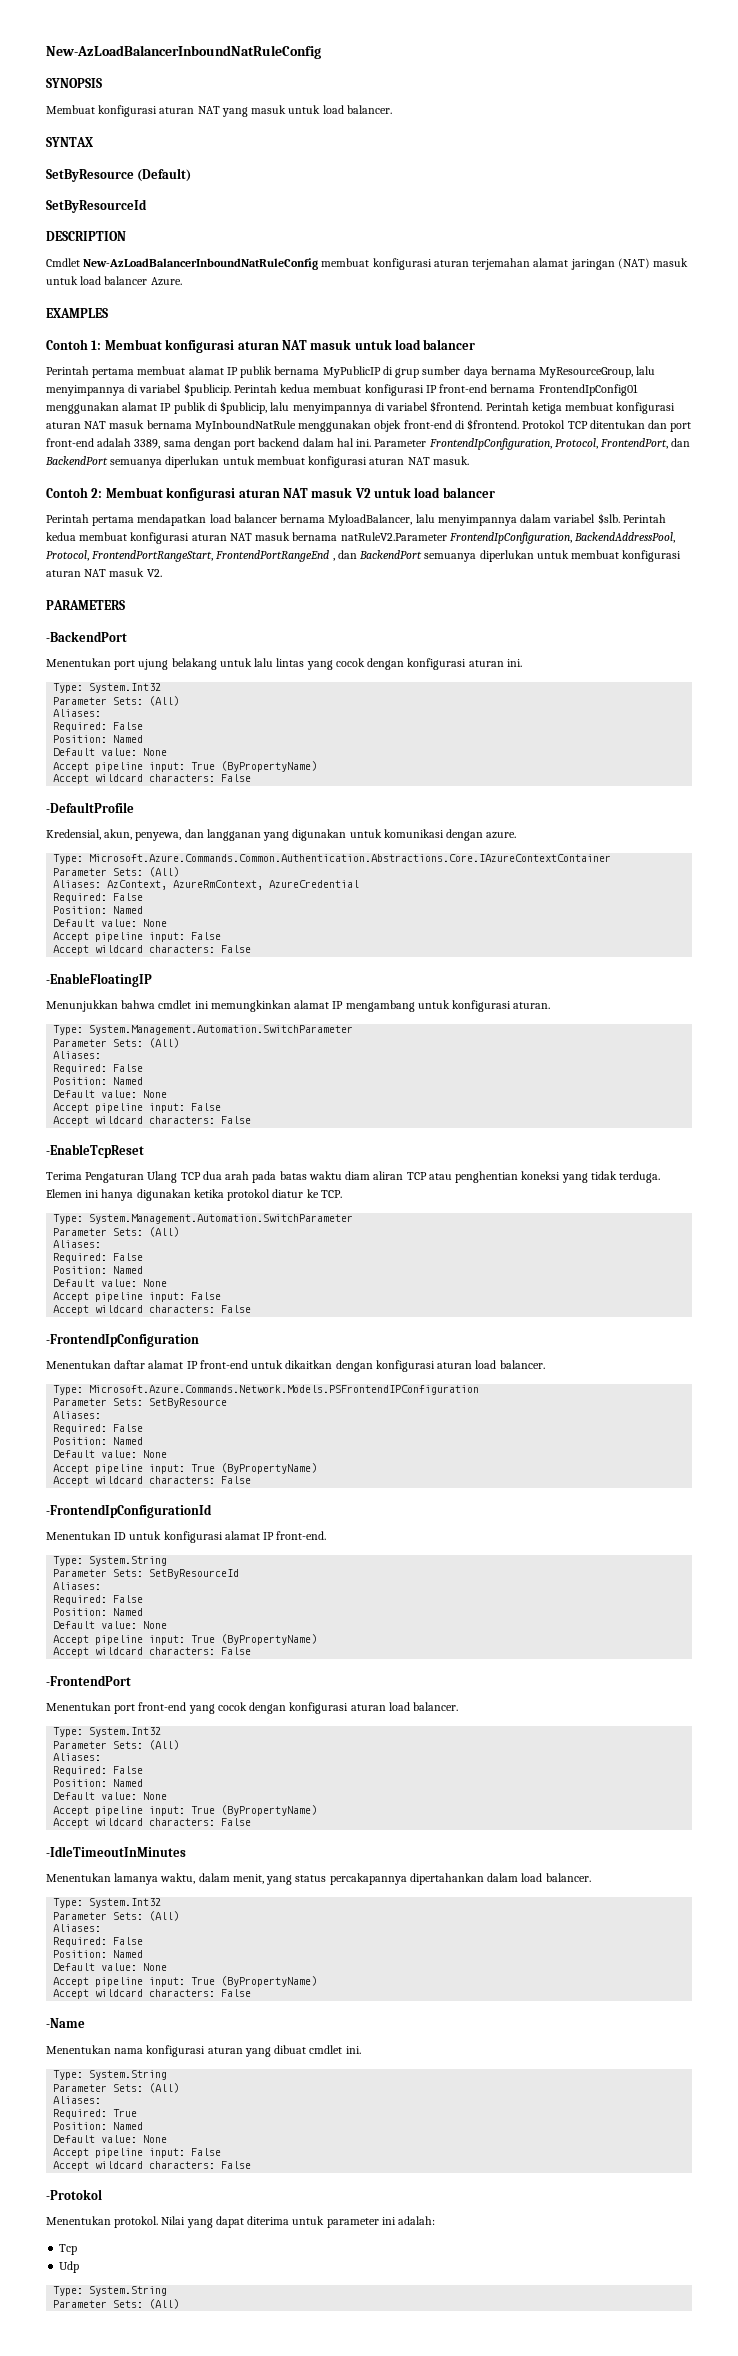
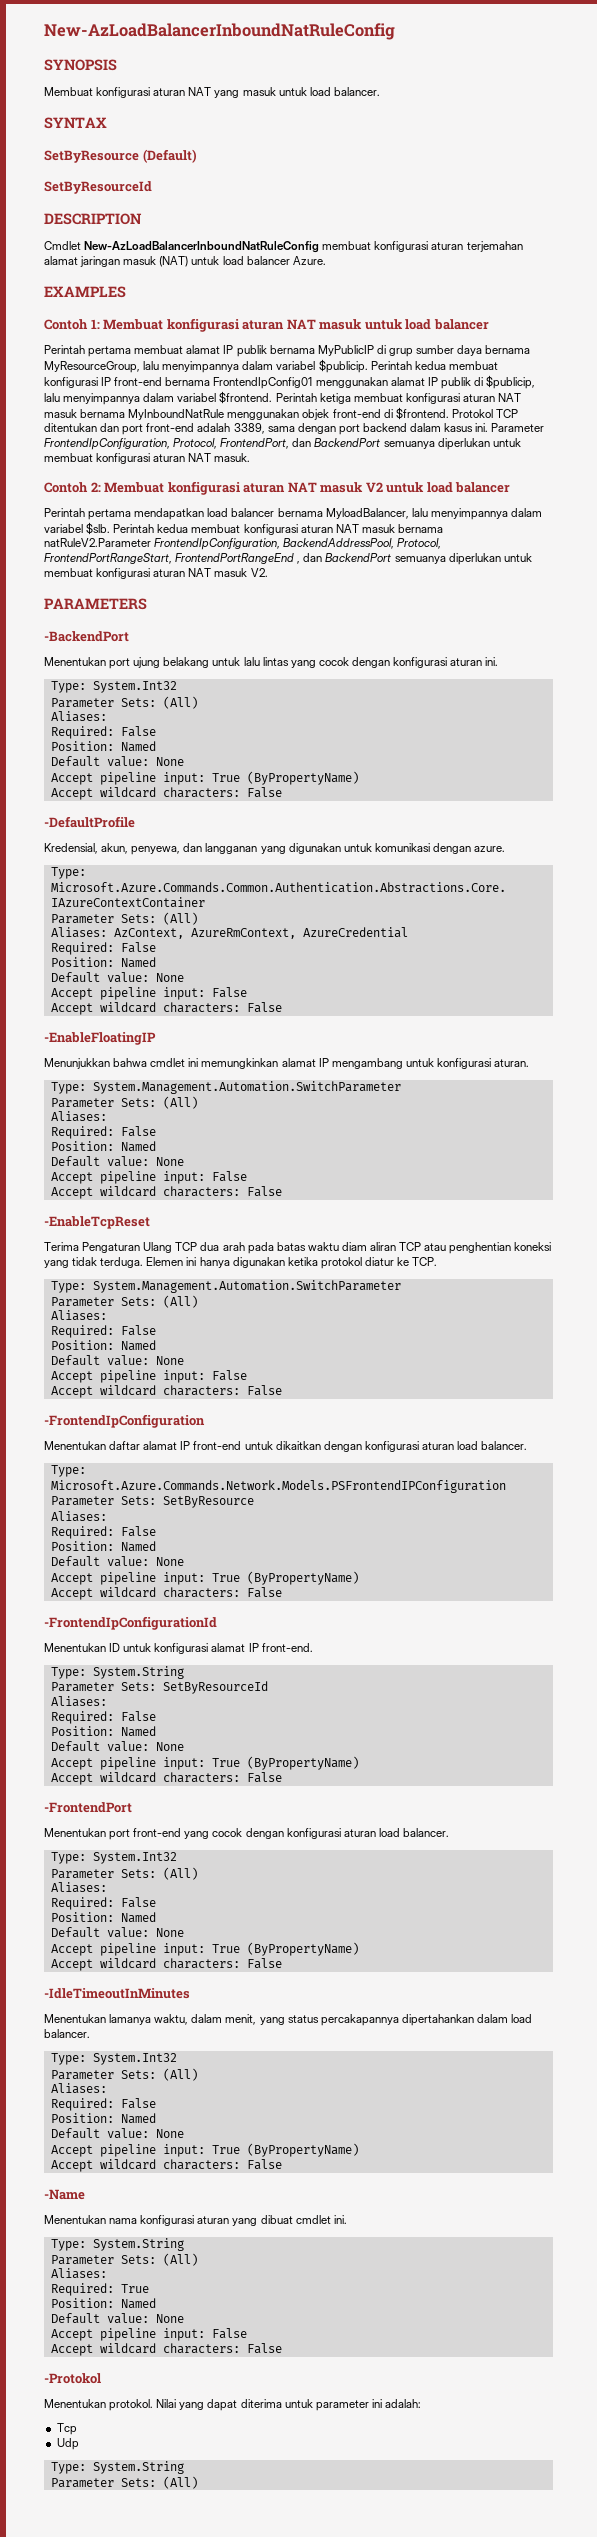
- Cmdlet New-AzLoadBalancerInboundNatRuleConfig membuat konfigurasi aturan terjemahan alamat jaringan (NAT) masuk untuk load balancer Azure.
+ Cmdlet New-AzLoadBalancerInboundNatRuleConfig membuat konfigurasi aturan terjemahan alamat jaringan masuk (NAT) untuk load balancer Azure.
- Perintah pertama membuat alamat IP publik bernama MyPublicIP di grup sumber daya bernama MyResourceGroup, lalu menyimpannya di variabel $publicip.
+ Perintah pertama membuat alamat IP publik bernama MyPublicIP di grup sumber daya bernama MyResourceGroup, lalu menyimpannya dalam variabel $publicip.
- Perintah kedua membuat konfigurasi IP front-end bernama FrontendIpConfig01 menggunakan alamat IP publik di $publicip, lalu menyimpannya di variabel $frontend.
+ Perintah kedua membuat konfigurasi IP front-end bernama FrontendIpConfig01 menggunakan alamat IP publik di $publicip, lalu menyimpannya dalam variabel $frontend.
- Protokol TCP ditentukan dan port front-end adalah 3389, sama dengan port backend dalam hal ini.
+ Protokol TCP ditentukan dan port front-end adalah 3389, sama dengan port backend dalam kasus ini.

